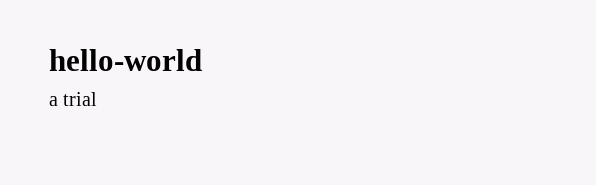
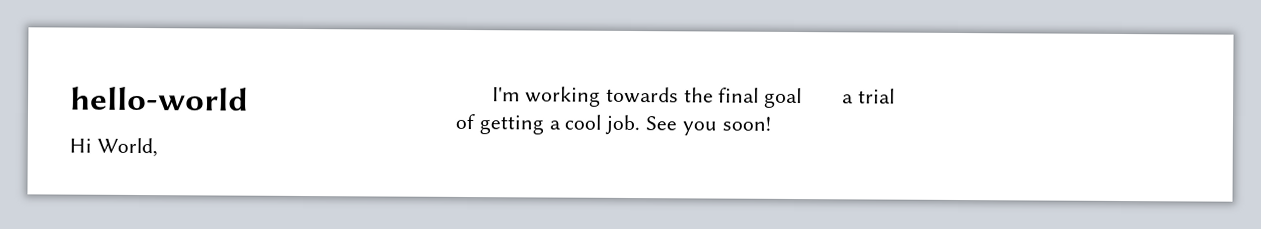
+ Hi World,
+ I'm working towards the final goal of getting a cool job. See you soon!

